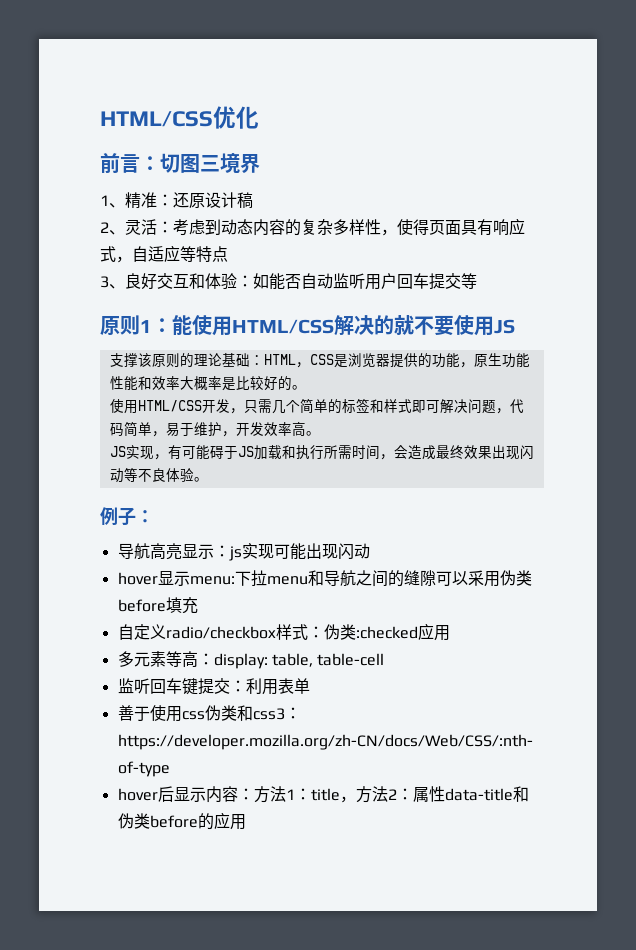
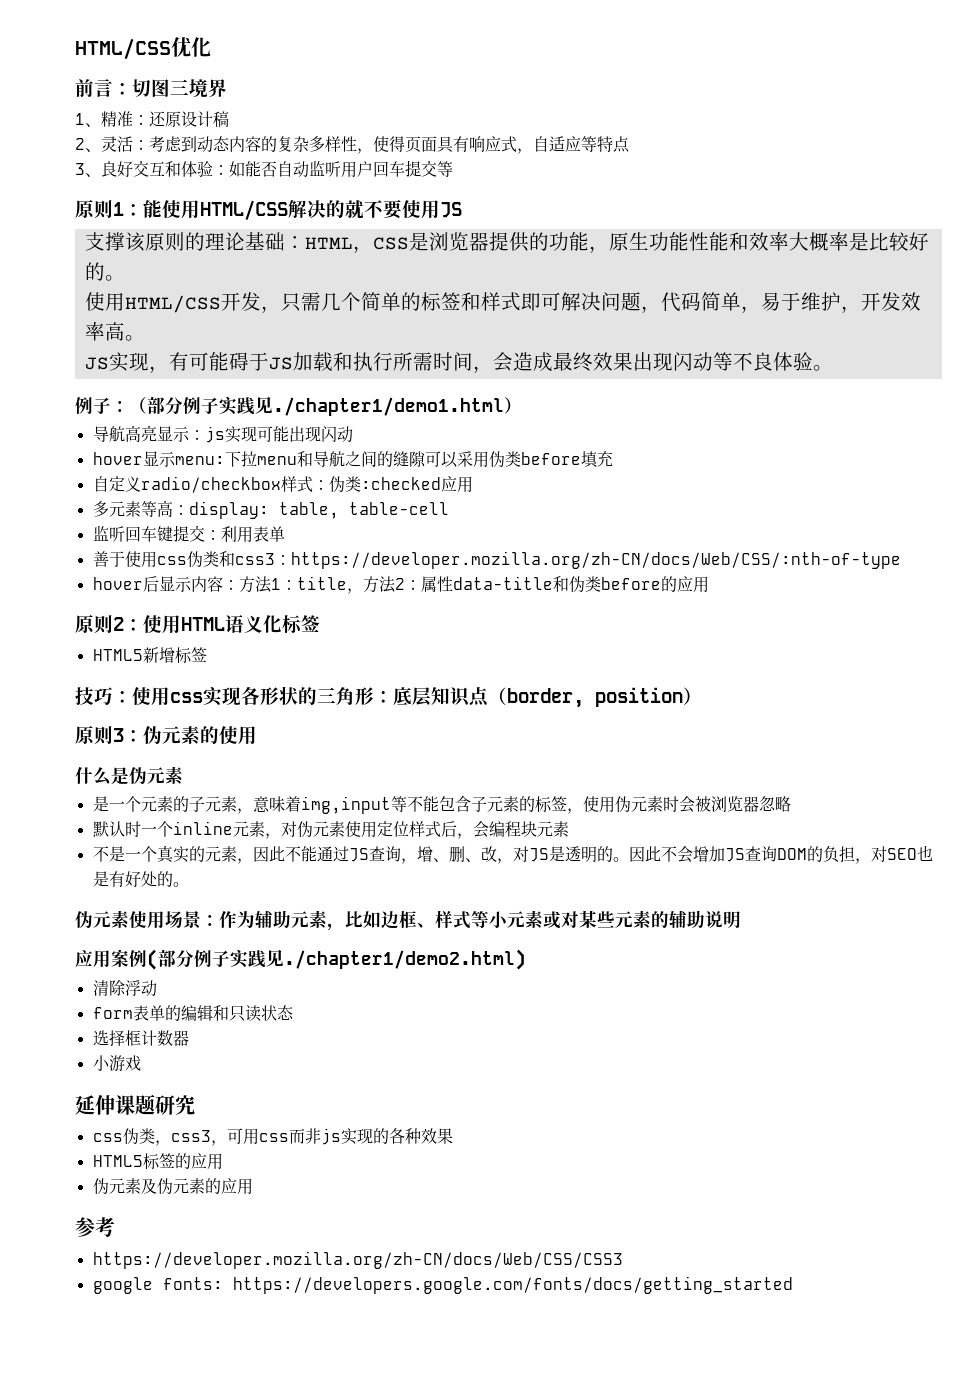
- 例子：
+ 例子：（部分例子实践见./chapter1/demo1.html）
+ 原则2：使用HTML语义化标签
+ HTML5新增标签
+ 技巧：使用css实现各形状的三角形：底层知识点（border, position）
+ 原则3：伪元素的使用
+ 什么是伪元素
+ 是一个元素的子元素，意味着img,input等不能包含子元素的标签，使用伪元素时会被浏览器忽略
+ 默认时一个inline元素，对伪元素使用定位样式后，会编程块元素
+ 不是一个真实的元素，因此不能通过JS查询，增、删、改，对JS是透明的。因此不会增加JS查询DOM的负担，对SEO也是有好处的。
+ 伪元素使用场景：作为辅助元素，比如边框、样式等小元素或对某些元素的辅助说明
+ 应用案例(部分例子实践见./chapter1/demo2.html)
+ 清除浮动
+ form表单的编辑和只读状态
+ 选择框计数器
+ 小游戏
+ 延伸课题研究
+ css伪类，css3，可用css而非js实现的各种效果
+ HTML5标签的应用
+ 伪元素及伪元素的应用
+ 参考
+ https://developer.mozilla.org/zh-CN/docs/Web/CSS/CSS3
+ google fonts: https://developers.google.com/fonts/docs/getting_started

